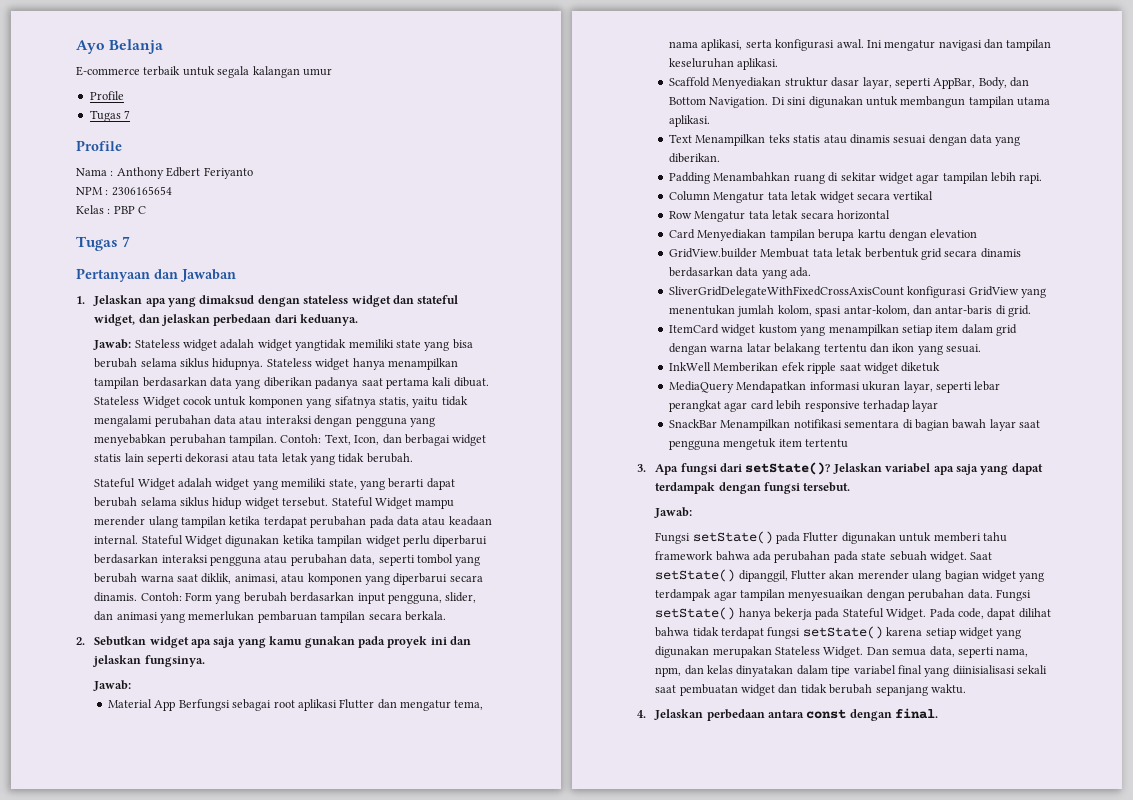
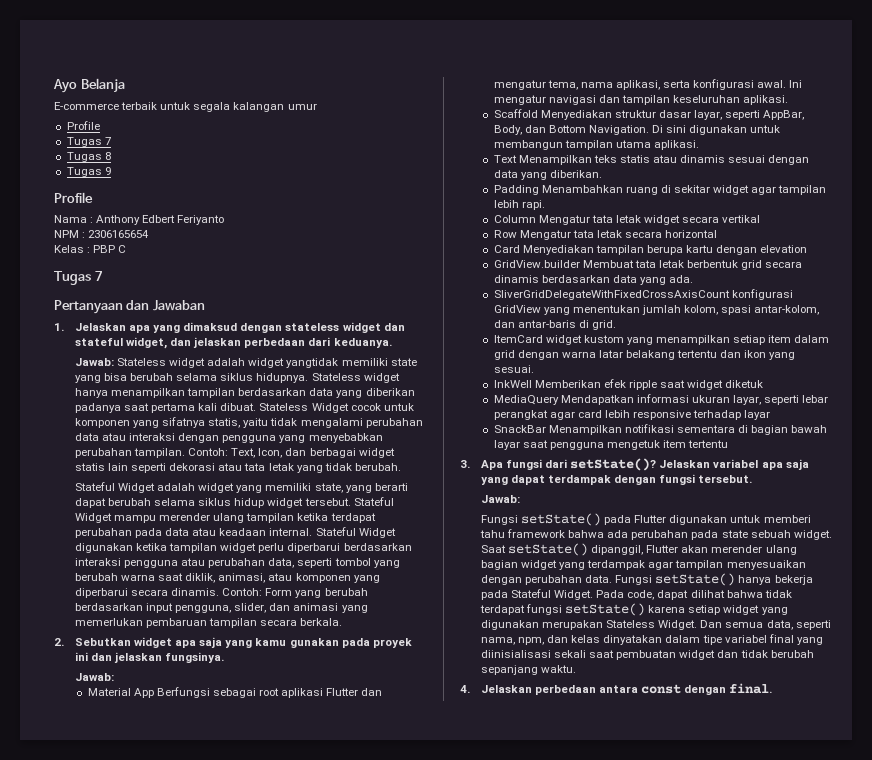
+ Tugas 8
+ Tugas 9

